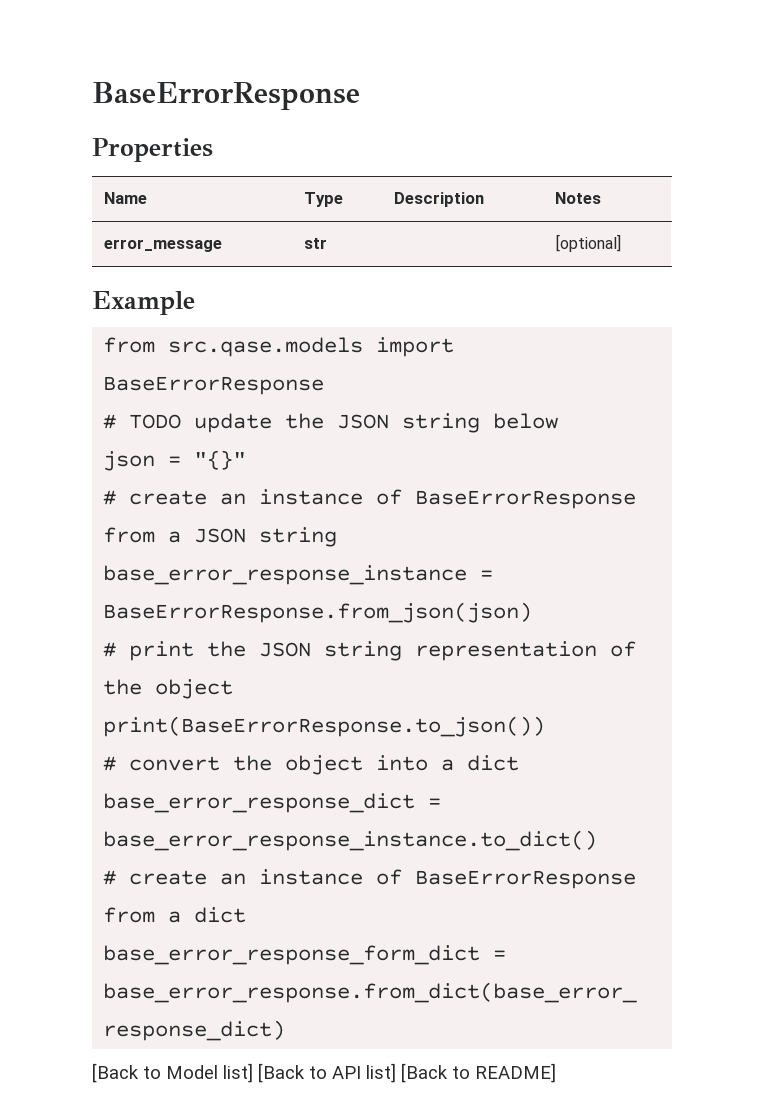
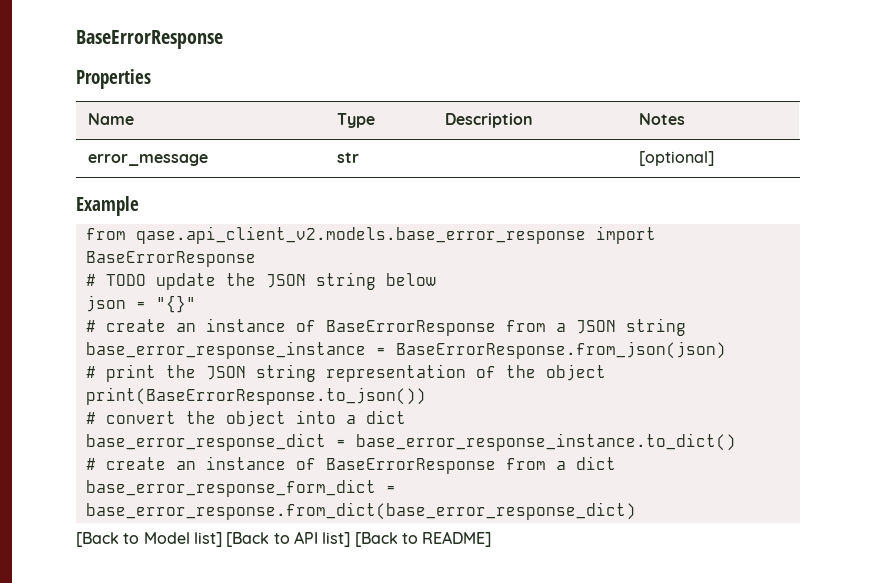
- from src.qase.models import BaseErrorResponse
+ from qase.api_client_v2.models.base_error_response import BaseErrorResponse

